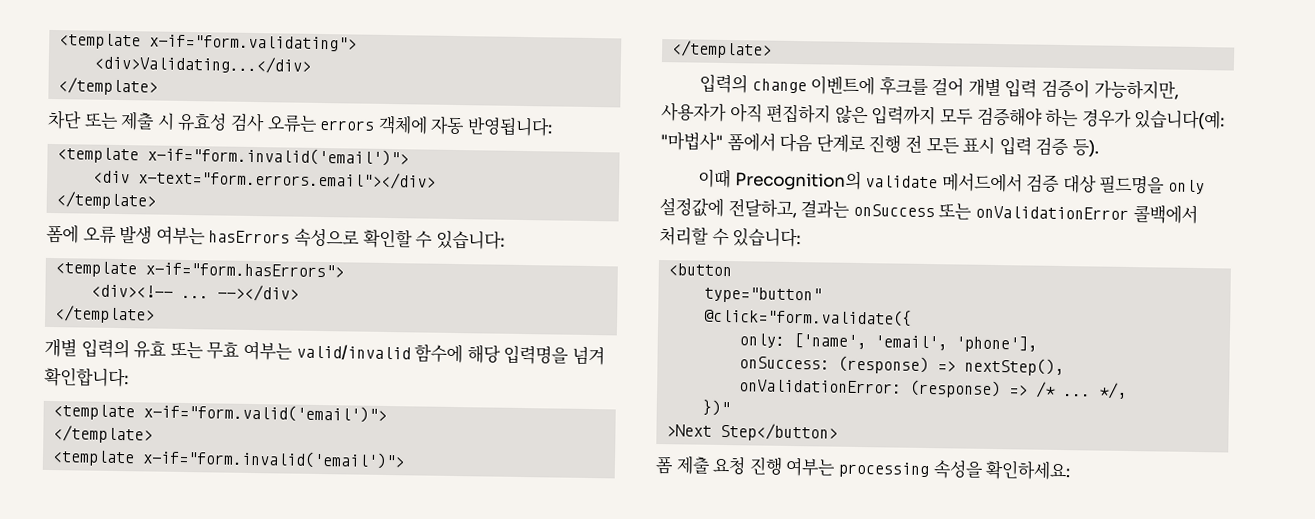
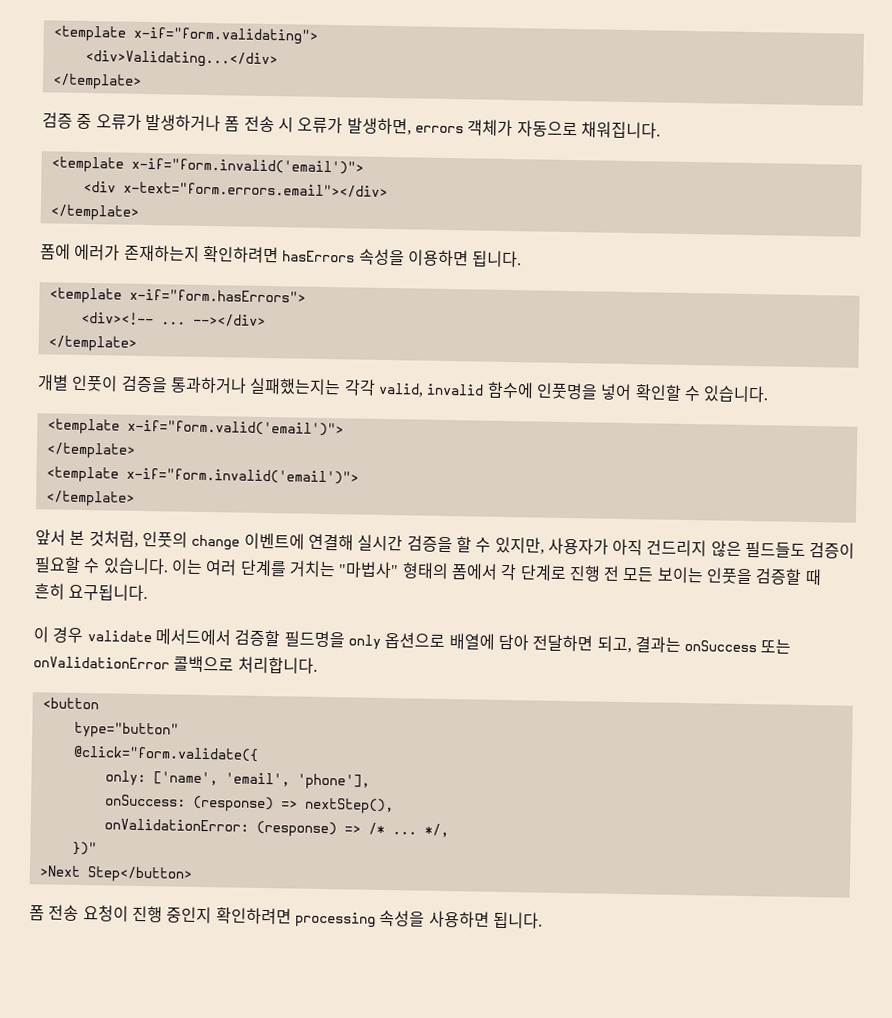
- 차단 또는 제출 시 유효성 검사 오류는 errors 객체에 자동 반영됩니다:
+ 검증 중 오류가 발생하거나 폼 전송 시 오류가 발생하면, errors 객체가 자동으로 채워집니다.
- 폼에 오류 발생 여부는 hasErrors 속성으로 확인할 수 있습니다:
+ 폼에 에러가 존재하는지 확인하려면 hasErrors 속성을 이용하면 됩니다.
- 개별 입력의 유효 또는 무효 여부는 valid/invalid 함수에 해당 입력명을 넘겨 확인합니다:
+ 개별 인풋이 검증을 통과하거나 실패했는지는 각각 valid, invalid 함수에 인풋명을 넣어 확인할 수 있습니다.
- 입력의 change 이벤트에 후크를 걸어 개별 입력 검증이 가능하지만, 사용자가 아직 편집하지 않은 입력까지 모두 검증해야 하는 경우가 있습니다(예: "마법사" 폼에서 다음 단계로 진행 전 모든 표시 입력 검증 등).
- 이때 Precognition의 validate 메서드에서 검증 대상 필드명을 only 설정값에 전달하고, 결과는 onSuccess 또는 onValidationError 콜백에서 처리할 수 있습니다:
+ 앞서 본 것처럼, 인풋의 change 이벤트에 연결해 실시간 검증을 할 수 있지만, 사용자가 아직 건드리지 않은 필드들도 검증이 필요할 수 있습니다. 이는 여러 단계를 거치는 "마법사" 형태의 폼에서 각 단계로 진행 전 모든 보이는 인풋을 검증할 때 흔히 요구됩니다.
+ 이 경우 validate 메서드에서 검증할 필드명을 only 옵션으로 배열에 담아 전달하면 되고, 결과는 onSuccess 또는 onValidationError 콜백으로 처리합니다.
- 폼 제출 요청 진행 여부는 processing 속성을 확인하세요:
+ 폼 전송 요청이 진행 중인지 확인하려면 processing 속성을 사용하면 됩니다.

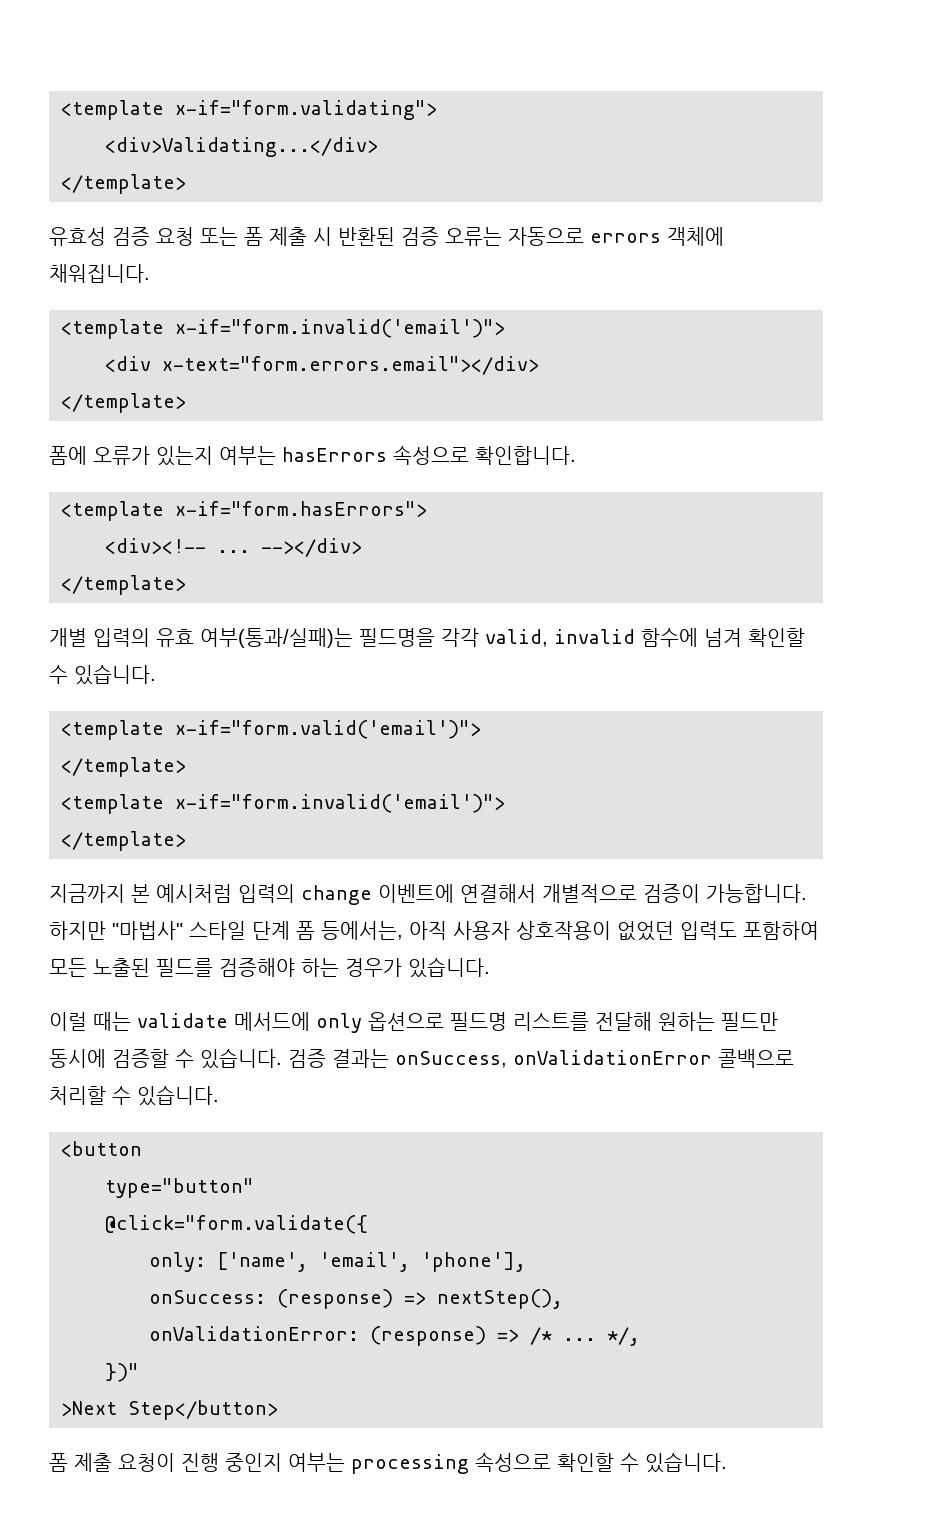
- 검증 중 오류가 발생하거나 폼 전송 시 오류가 발생하면, errors 객체가 자동으로 채워집니다.
+ 유효성 검증 요청 또는 폼 제출 시 반환된 검증 오류는 자동으로 errors 객체에 채워집니다.
- 폼에 에러가 존재하는지 확인하려면 hasErrors 속성을 이용하면 됩니다.
+ 폼에 오류가 있는지 여부는 hasErrors 속성으로 확인합니다.
- 개별 인풋이 검증을 통과하거나 실패했는지는 각각 valid, invalid 함수에 인풋명을 넣어 확인할 수 있습니다.
+ 개별 입력의 유효 여부(통과/실패)는 필드명을 각각 valid, invalid 함수에 넘겨 확인할 수 있습니다.
- 앞서 본 것처럼, 인풋의 change 이벤트에 연결해 실시간 검증을 할 수 있지만, 사용자가 아직 건드리지 않은 필드들도 검증이 필요할 수 있습니다. 이는 여러 단계를 거치는 "마법사" 형태의 폼에서 각 단계로 진행 전 모든 보이는 인풋을 검증할 때 흔히 요구됩니다.
- 이 경우 validate 메서드에서 검증할 필드명을 only 옵션으로 배열에 담아 전달하면 되고, 결과는 onSuccess 또는 onValidationError 콜백으로 처리합니다.
+ 지금까지 본 예시처럼 입력의 change 이벤트에 연결해서 개별적으로 검증이 가능합니다. 하지만 "마법사" 스타일 단계 폼 등에서는, 아직 사용자 상호작용이 없었던 입력도 포함하여 모든 노출된 필드를 검증해야 하는 경우가 있습니다.
+ 이럴 때는 validate 메서드에 only 옵션으로 필드명 리스트를 전달해 원하는 필드만 동시에 검증할 수 있습니다. 검증 결과는 onSuccess, onValidationError 콜백으로 처리할 수 있습니다.
- 폼 전송 요청이 진행 중인지 확인하려면 processing 속성을 사용하면 됩니다.
+ 폼 제출 요청이 진행 중인지 여부는 processing 속성으로 확인할 수 있습니다.

